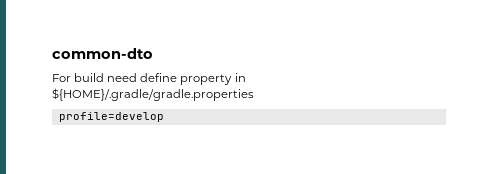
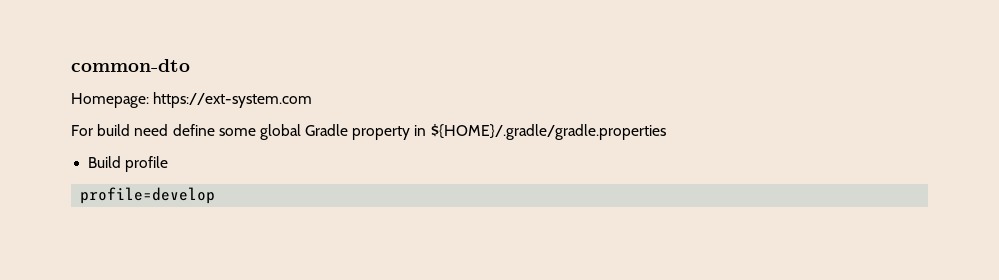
+ Homepage: https://ext-system.com
- For build need define property in ${HOME}/.gradle/gradle.properties
+ For build need define some global Gradle property in ${HOME}/.gradle/gradle.properties
+ Build profile

